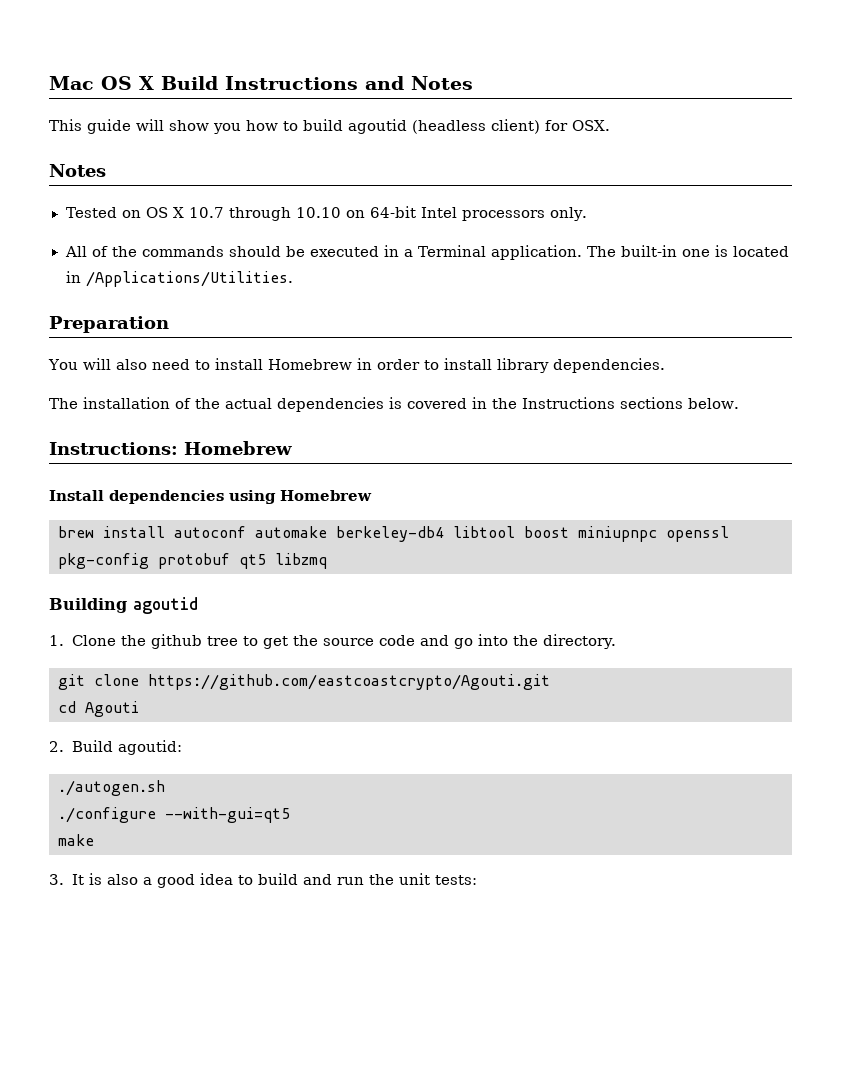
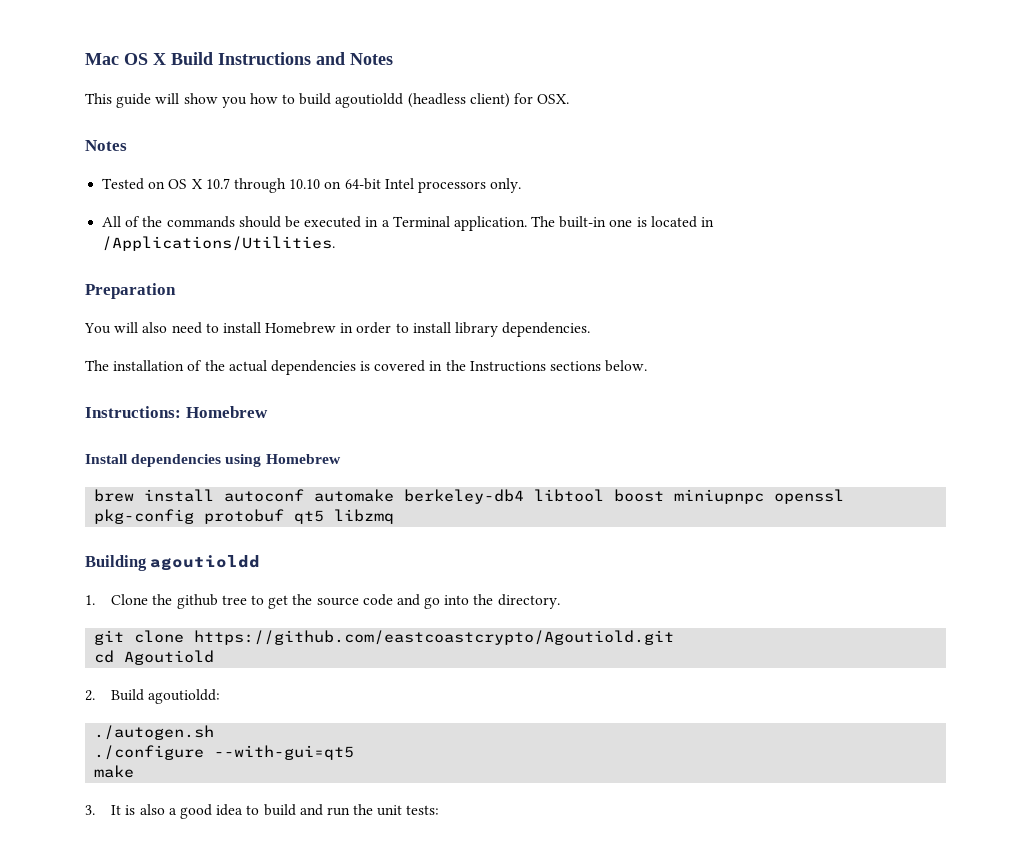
- This guide will show you how to build agoutid (headless client) for OSX.
+ This guide will show you how to build agoutioldd (headless client) for OSX.
- Building agoutid
+ Building agoutioldd
- git clone https://github.com/eastcoastcrypto/Agouti.git
+ git clone https://github.com/eastcoastcrypto/Agoutiold.git
- cd Agouti
+ cd Agoutiold
- 2. Build agoutid:
+ 2. Build agoutioldd:

